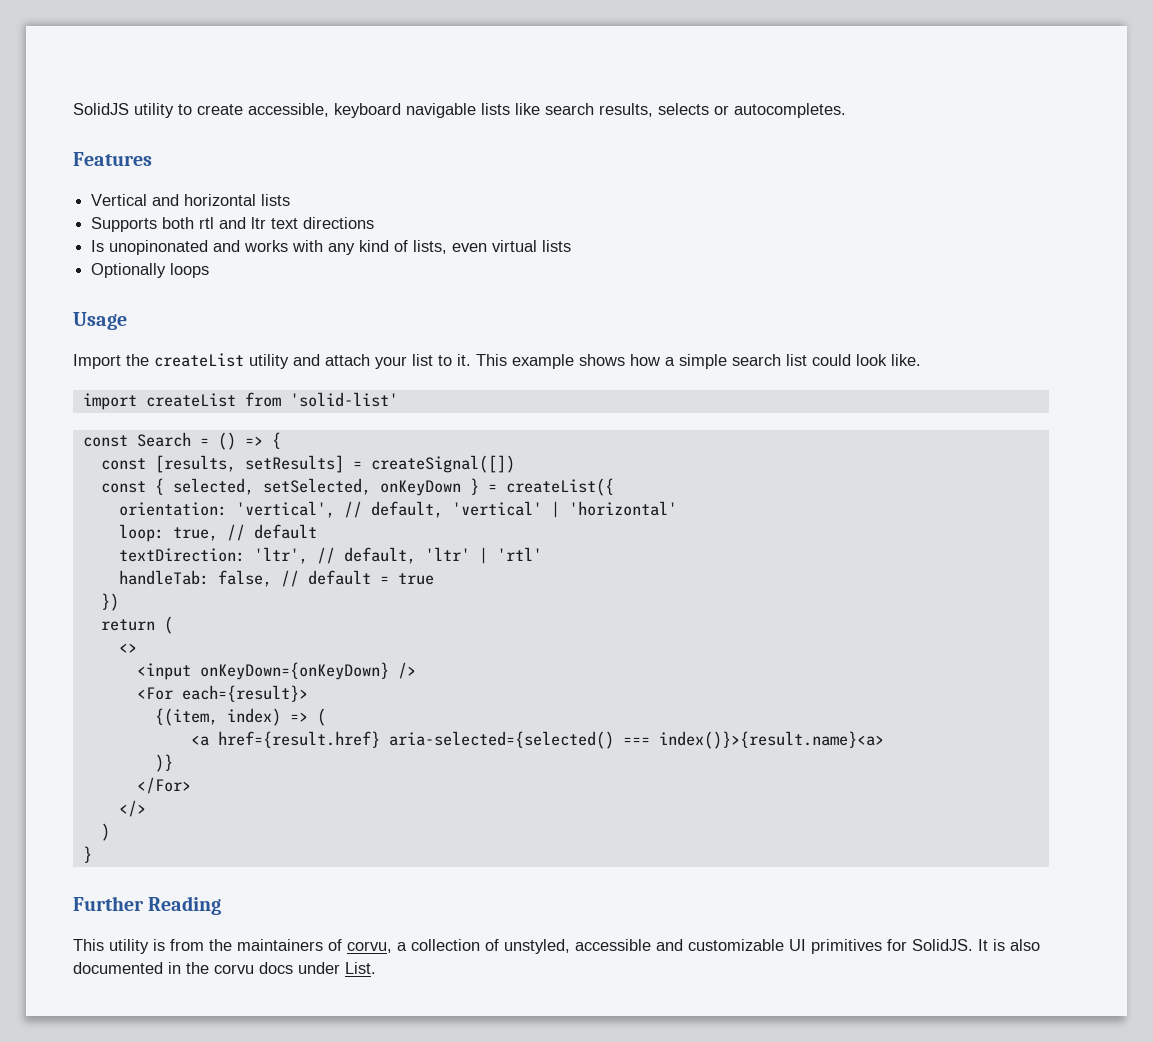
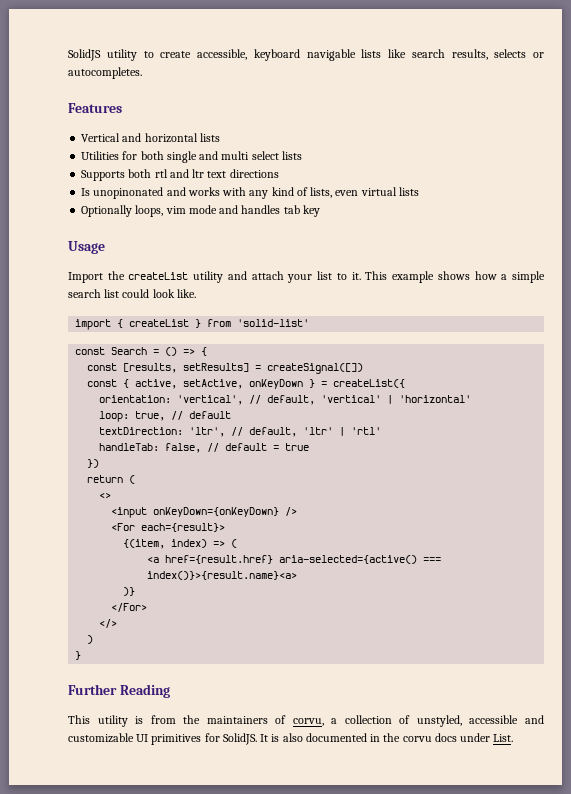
+ Utilities for both single and multi select lists
- Optionally loops
+ Optionally loops, vim mode and handles tab key
- import createList from 'solid-list'
+ import { createList } from 'solid-list'
- const { selected, setSelected, onKeyDown } = createList({
+ const { active, setActive, onKeyDown } = createList({
- <a href={result.href} aria-selected={selected() === index()}>{result.name}<a>
+ <a href={result.href} aria-selected={active() === index()}>{result.name}<a>

